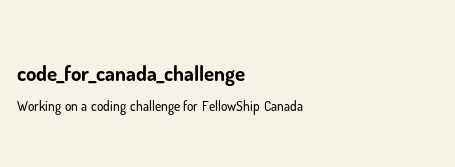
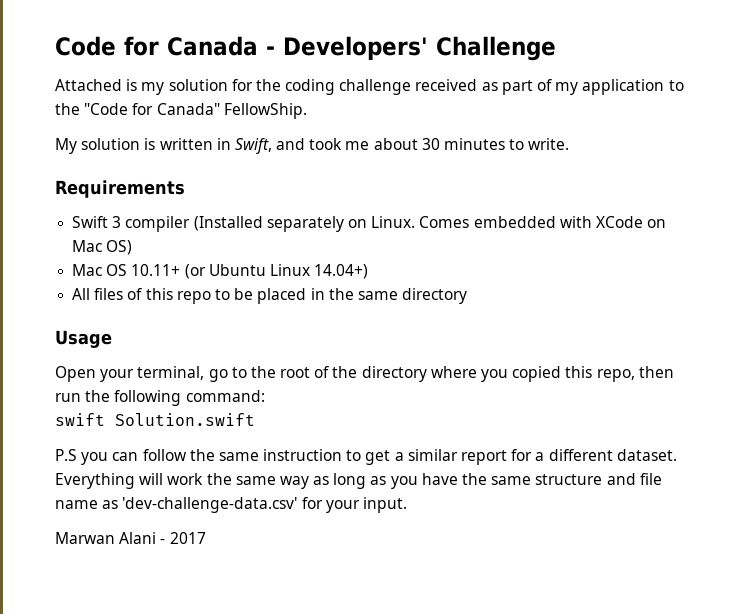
- code_for_canada_challenge
- Working on a coding challenge for FellowShip Canada
+ Code for Canada - Developers' Challenge
+ Attached is my solution for the coding challenge received as part of my application to the "Code for Canada" FellowShip.
+ My solution is written in Swift, and took me about 30 minutes to write.
+ Requirements
+ Swift 3 compiler (Installed separately on Linux. Comes embedded with XCode on Mac OS)
+ Mac OS 10.11+ (or Ubuntu Linux 14.04+)
+ All files of this repo to be placed in the same directory
+ Usage
+ Open your terminal, go to the root of the directory where you copied this repo, then run the following command:
+ swift Solution.swift
+ P.S you can follow the same instruction to get a similar report for a different dataset. Everything will work the same way as long as you have the same structure and file name as 'dev-challenge-data.csv' for your input.
+ Marwan Alani - 2017

